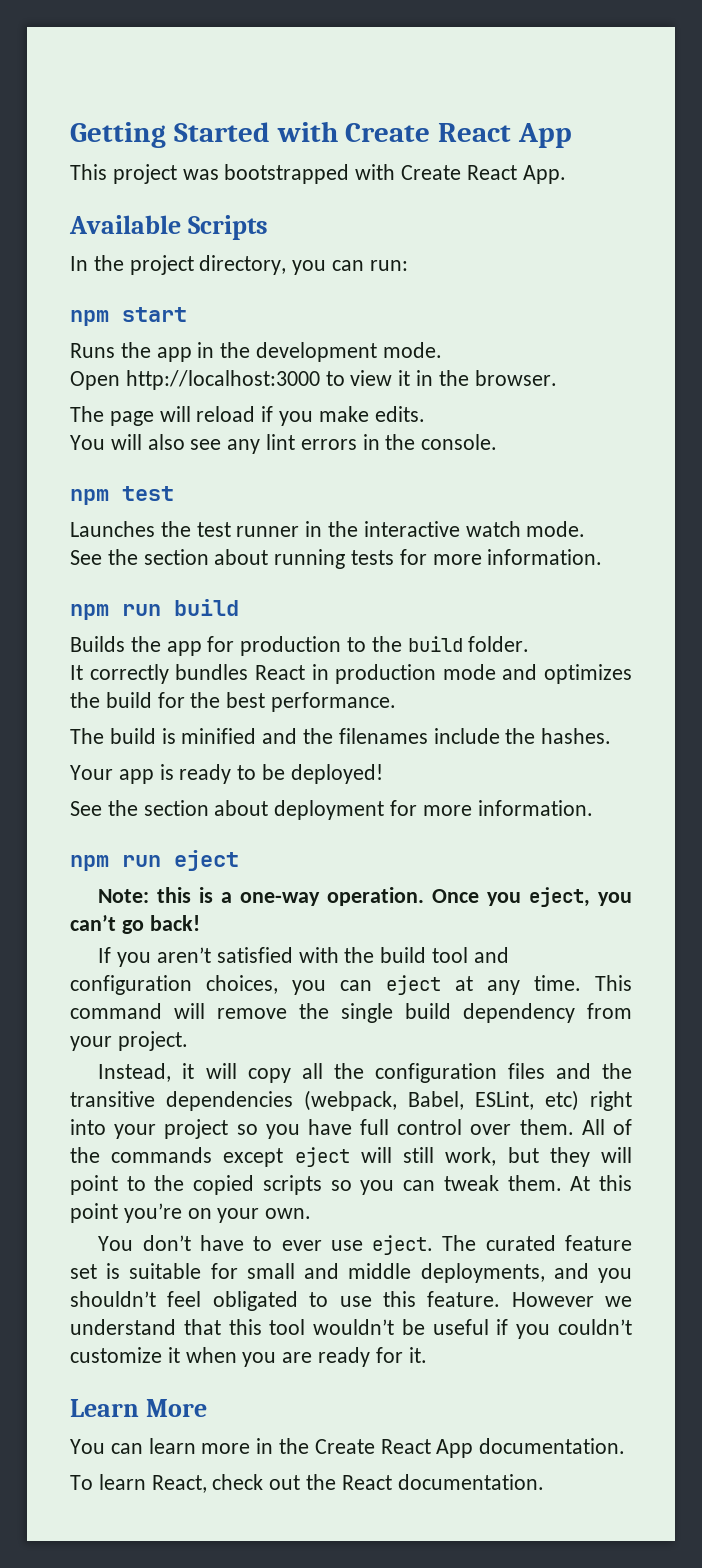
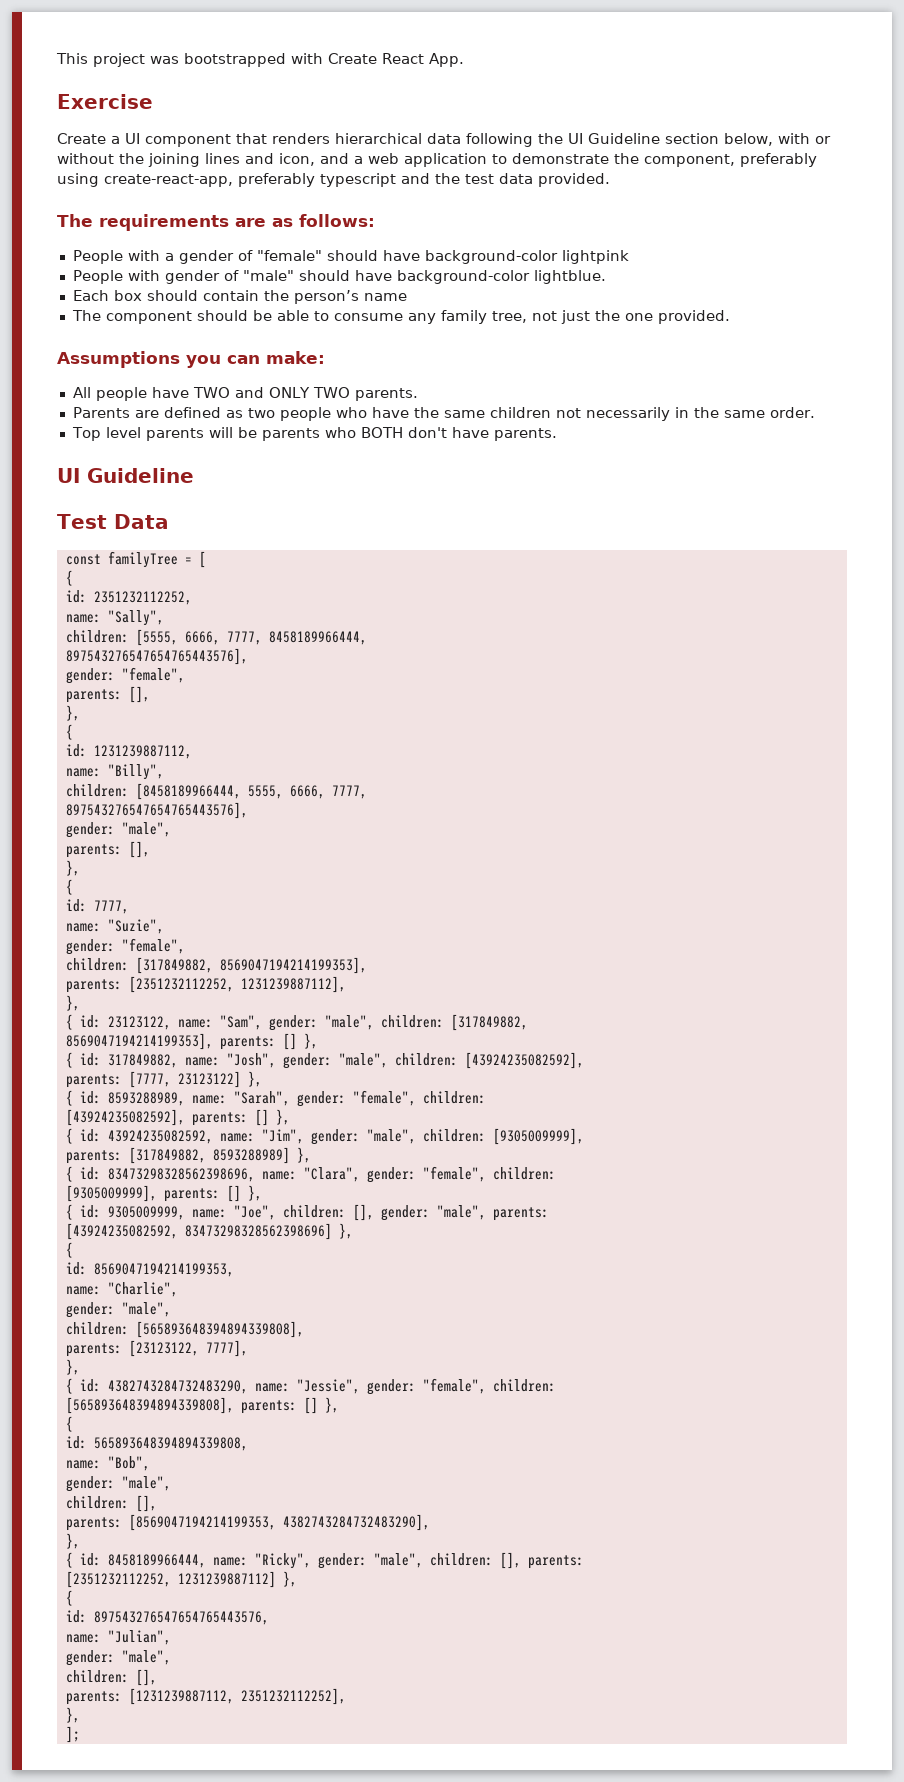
- Getting Started with Create React App
- Available Scripts
- In the project directory, you can run:
- npm start
- Runs the app in the development mode.
- Open http://localhost:3000 to view it in the browser.
- The page will reload if you make edits.
- You will also see any lint errors in the console.
- npm test
- Launches the test runner in the interactive watch mode.
- See the section about running tests for more information.
- npm run build
- Builds the app for production to the build folder.
- It correctly bundles React in production mode and optimizes the build for the best performance.
- The build is minified and the filenames include the hashes.
- Your app is ready to be deployed!
- See the section about deployment for more information.
- npm run eject
- Note: this is a one-way operation. Once you eject, you can’t go back!
- If you aren’t satisfied with the build tool and configuration choices, you can eject at any time. This command will remove the single build dependency from your project.
- Instead, it will copy all the configuration files and the transitive dependencies (webpack, Babel, ESLint, etc) right into your project so you have full control over them. All of the commands except eject will still work, but they will point to the copied scripts so you can tweak them. At this point you’re on your own.
- You don’t have to ever use eject. The curated feature set is suitable for small and middle deployments, and you shouldn’t feel obligated to use this feature. However we understand that this tool wouldn’t be useful if you couldn’t customize it when you are ready for it.
- Learn More
- You can learn more in the Create React App documentation.
- To learn React, check out the React documentation.
+ Exercise
+ Create a UI component that renders hierarchical data following the UI Guideline section below, with or without the joining lines and icon, and a web application to demonstrate the component, preferably using create-react-app, preferably typescript and the test data provided.
+ The requirements are as follows:
+ People with a gender of "female" should have background-color lightpink
+ People with gender of "male" should have background-color lightblue.
+ Each box should contain the person’s name
+ The component should be able to consume any family tree, not just the one provided.
+ Assumptions you can make:
+ All people have TWO and ONLY TWO parents.
+ Parents are defined as two people who have the same children not necessarily in the same order.
+ Top level parents will be parents who BOTH don't have parents.
+ UI Guideline
+ Test Data
+ const familyTree = [
+ {
+ id: 2351232112252,
+ name: "Sally",
+ children: [5555, 6666, 7777, 8458189966444,
+ 897543276547654765443576],
+ gender: "female",
+ parents: [],
+ },
+ {
+ id: 1231239887112,
+ name: "Billy",
+ children: [8458189966444, 5555, 6666, 7777,
+ 897543276547654765443576],
+ gender: "male",
+ parents: [],
+ },
+ {
+ id: 7777,
+ name: "Suzie",
+ gender: "female",
+ children: [317849882, 8569047194214199353],
+ parents: [2351232112252, 1231239887112],
+ },
+ { id: 23123122, name: "Sam", gender: "male", children: [317849882,
+ 8569047194214199353], parents: [] },
+ { id: 317849882, name: "Josh", gender: "male", children: [43924235082592],
+ parents: [7777, 23123122] },
+ { id: 8593288989, name: "Sarah", gender: "female", children:
+ [43924235082592], parents: [] },
+ { id: 43924235082592, name: "Jim", gender: "male", children: [9305009999],
+ parents: [317849882, 8593288989] },
+ { id: 83473298328562398696, name: "Clara", gender: "female", children:
+ [9305009999], parents: [] },
+ { id: 9305009999, name: "Joe", children: [], gender: "male", parents:
+ [43924235082592, 83473298328562398696] },
+ {
+ id: 8569047194214199353,
+ name: "Charlie",
+ gender: "male",
+ children: [565893648394894339808],
+ parents: [23123122, 7777],
+ },
+ { id: 4382743284732483290, name: "Jessie", gender: "female", children:
+ [565893648394894339808], parents: [] },
+ {
+ id: 565893648394894339808,
+ name: "Bob",
+ gender: "male",
+ children: [],
+ parents: [8569047194214199353, 4382743284732483290],
+ },
+ { id: 8458189966444, name: "Ricky", gender: "male", children: [], parents:
+ [2351232112252, 1231239887112] },
+ {
+ id: 897543276547654765443576,
+ name: "Julian",
+ gender: "male",
+ children: [],
+ parents: [1231239887112, 2351232112252],
+ },
+ ];

